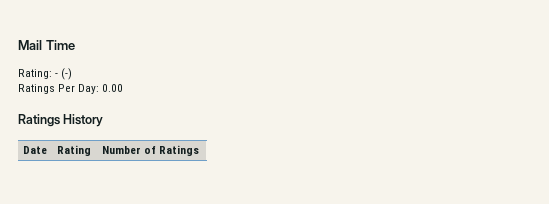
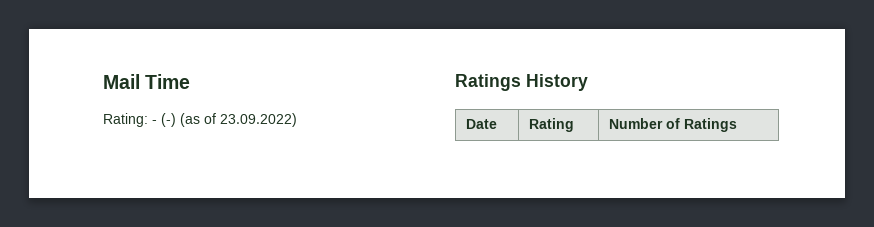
- Rating: - (-)
- Ratings Per Day: 0.00
+ Rating: - (-) (as of 23.09.2022)

